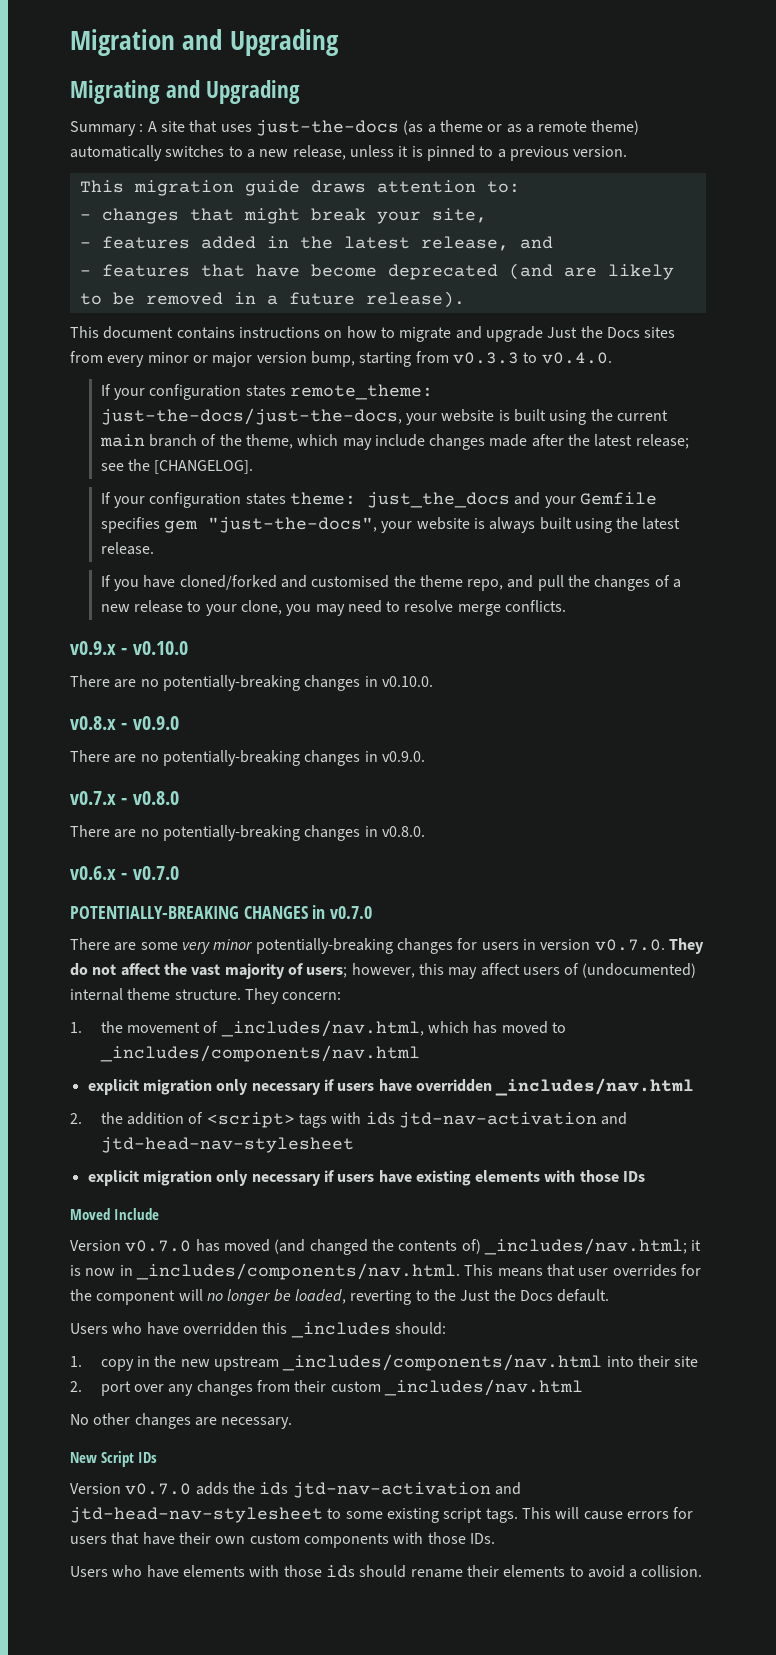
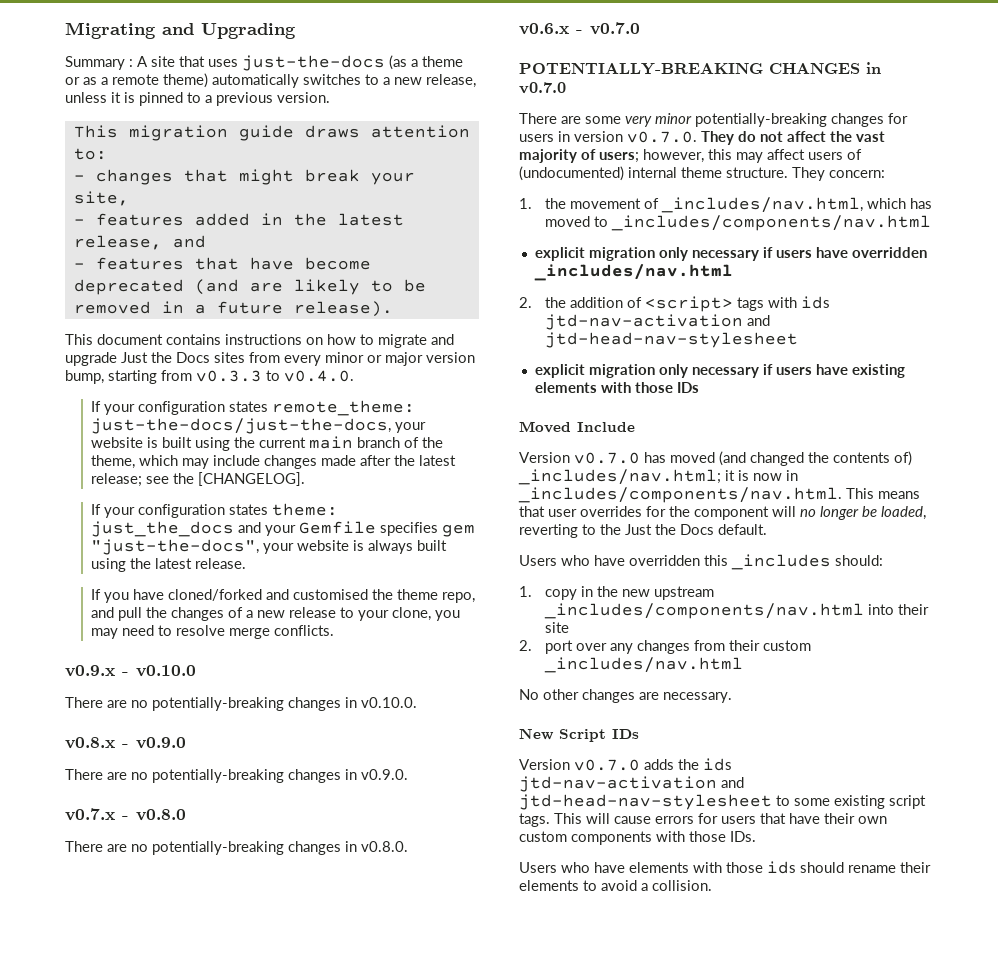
- Migration and Upgrading

